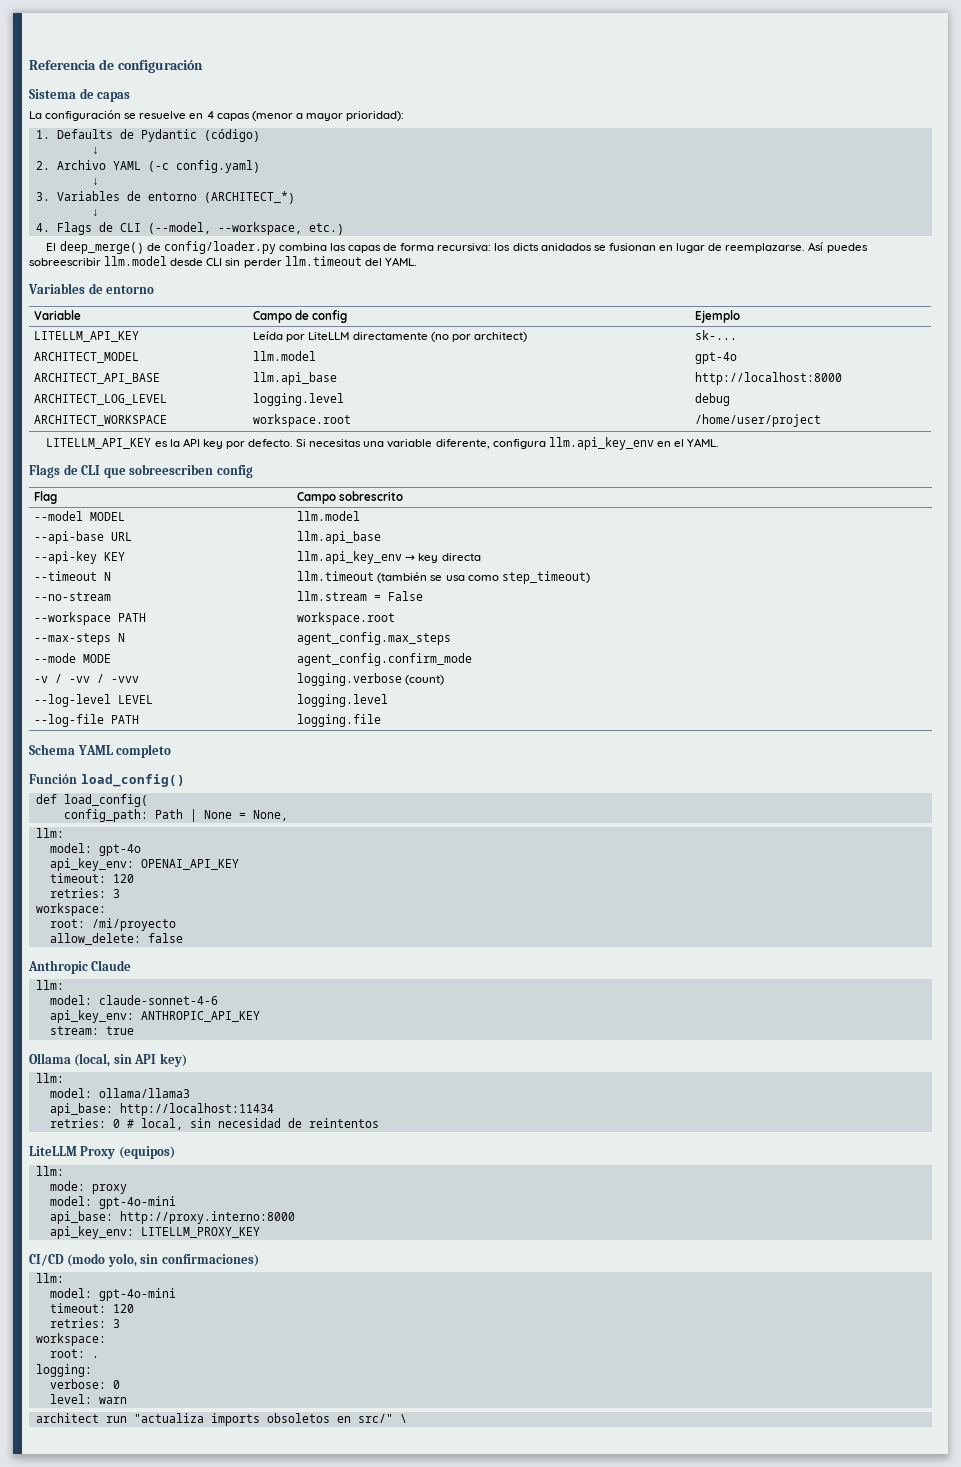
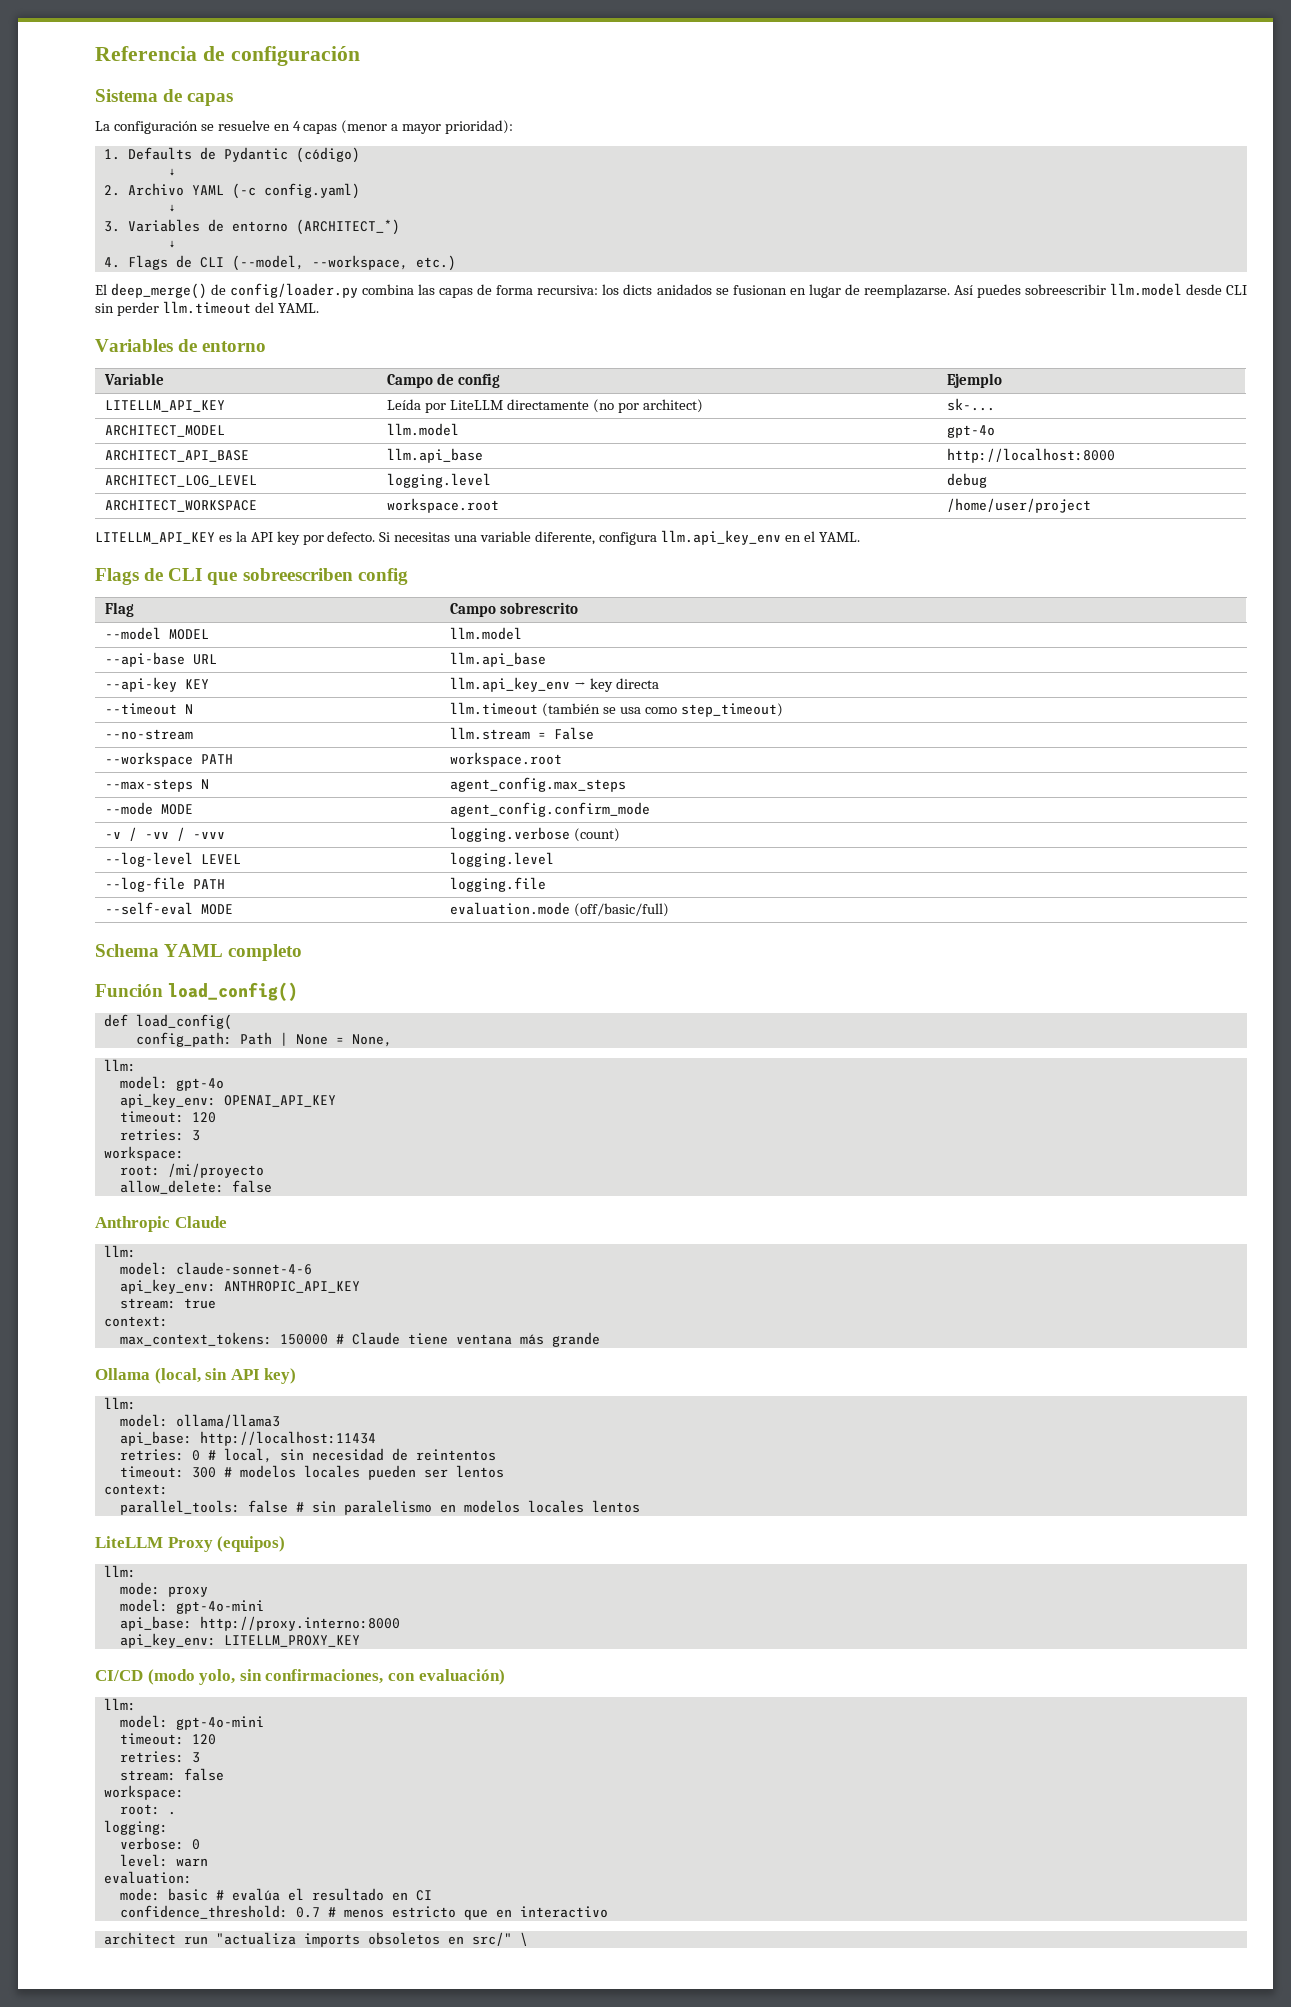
+ --self-eval MODE | evaluation.mode (off/basic/full)
  stream: true
+ context:
+ max_context_tokens: 150000 # Claude tiene ventana más grande
+ timeout: 300 # modelos locales pueden ser lentos
+ context:
+ parallel_tools: false # sin paralelismo en modelos locales lentos
- CI/CD (modo yolo, sin confirmaciones)
+ CI/CD (modo yolo, sin confirmaciones, con evaluación)
+ stream: false
+ evaluation:
+ mode: basic # evalúa el resultado en CI
+ confidence_threshold: 0.7 # menos estricto que en interactivo

